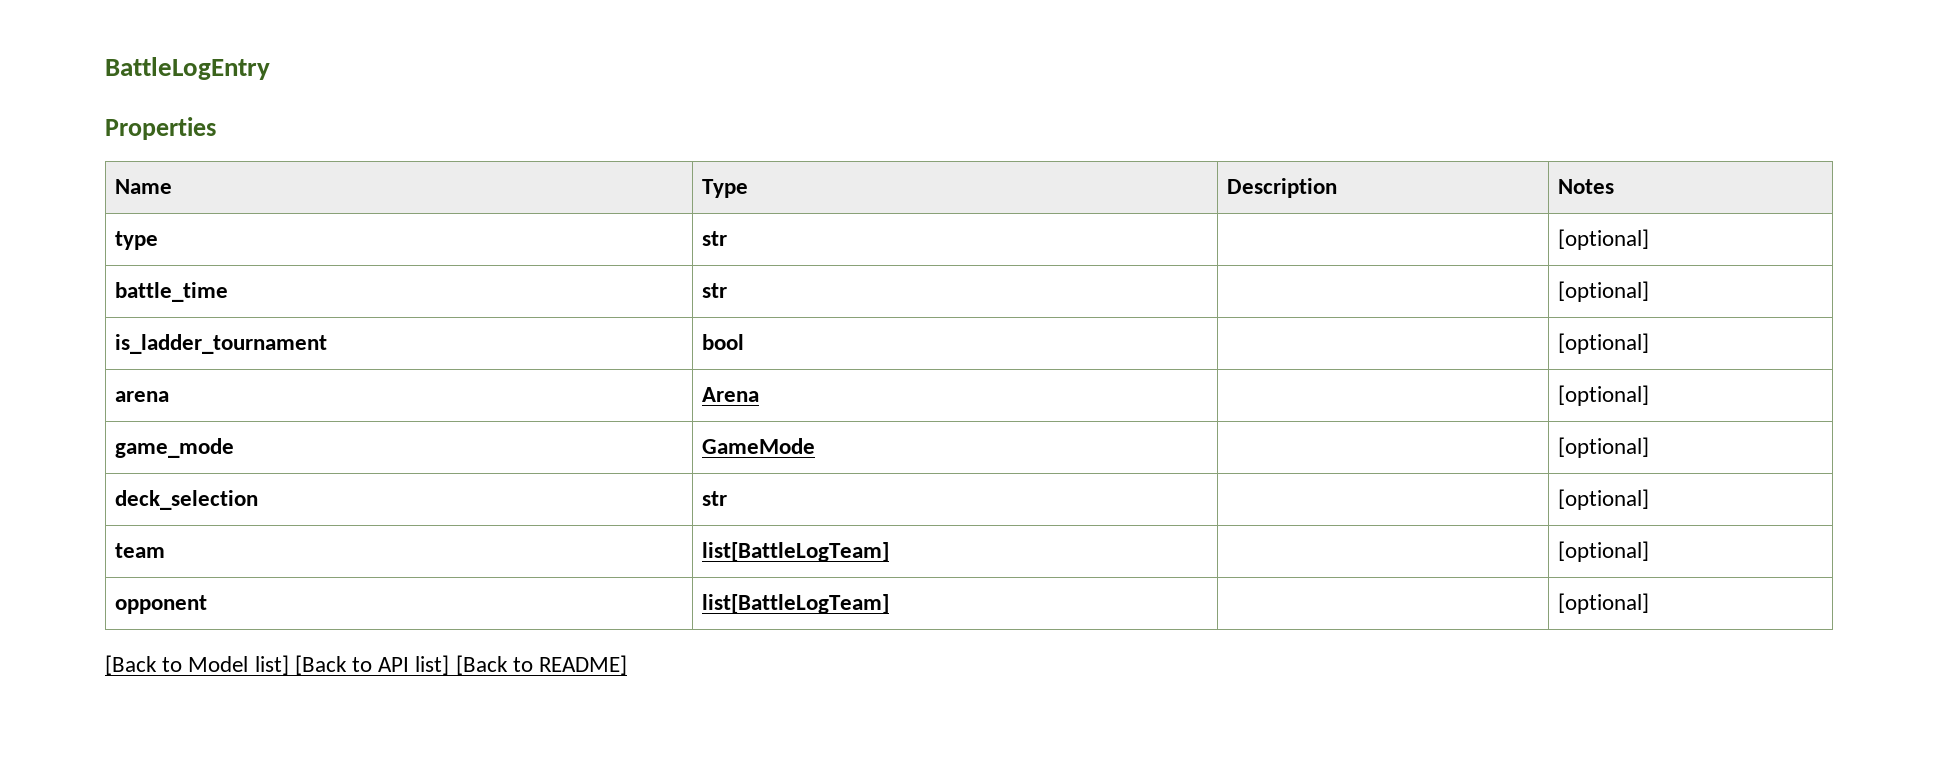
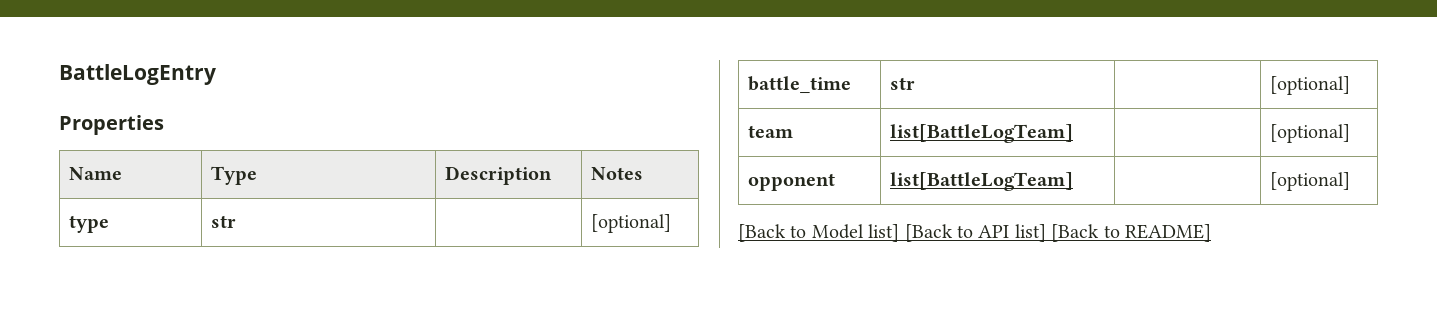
- is_ladder_tournament | bool | | [optional]
- arena | Arena | | [optional]
- game_mode | GameMode | | [optional]
- deck_selection | str | | [optional]

